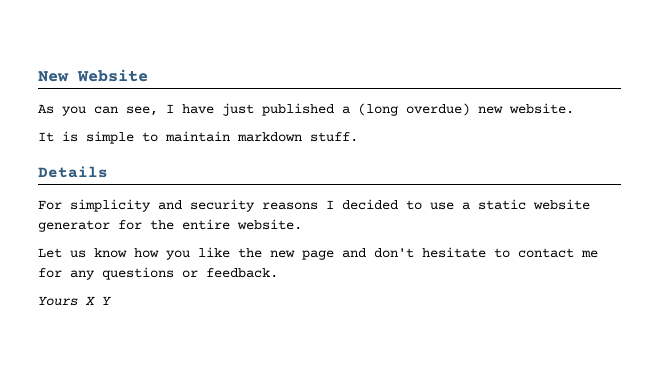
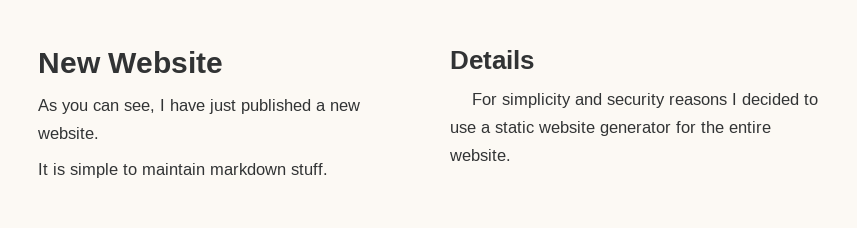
- As you can see, I have just published a (long overdue) new website.
+ As you can see, I have just published a new website.
- Let us know how you like the new page and don't hesitate to contact me for any questions or feedback.
- Yours X Y

